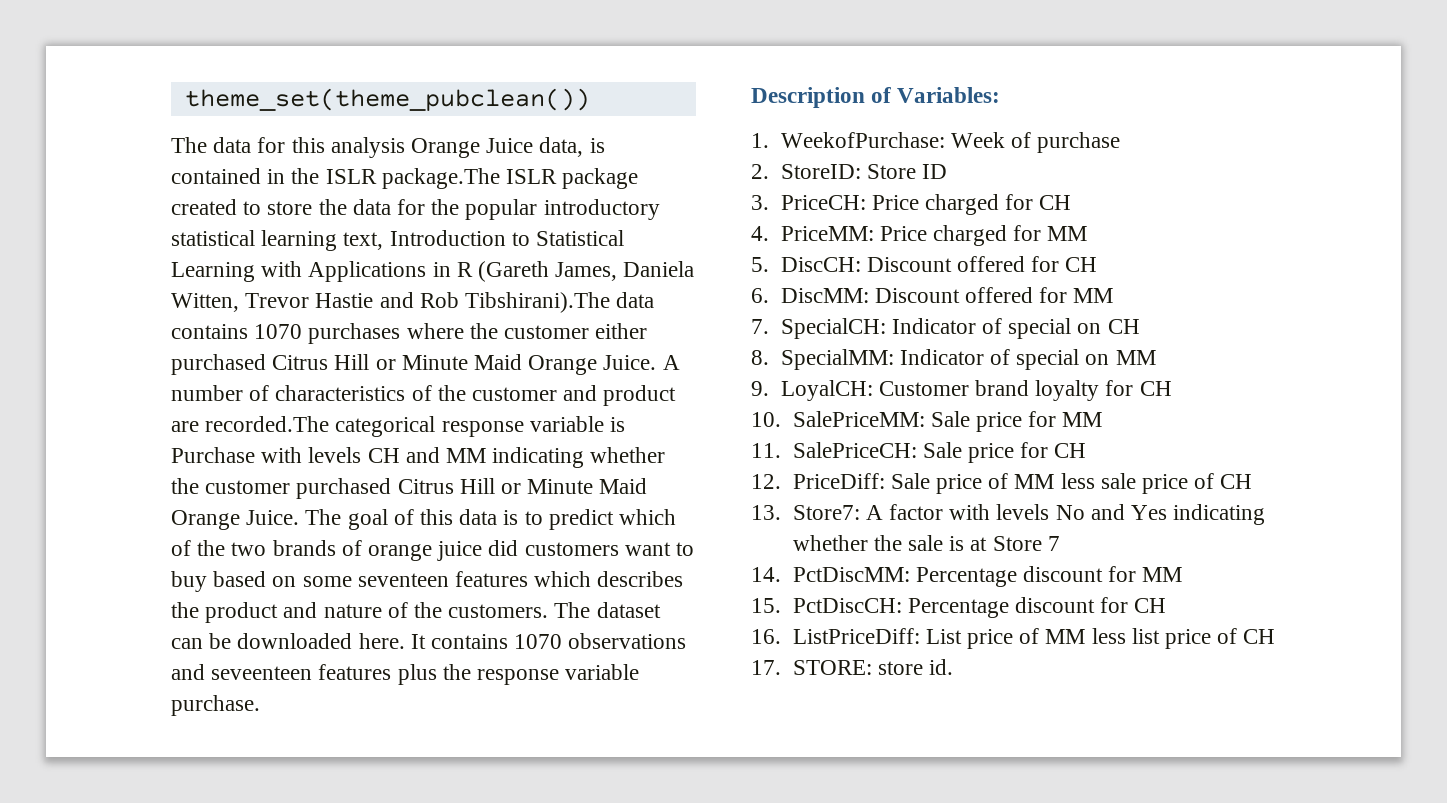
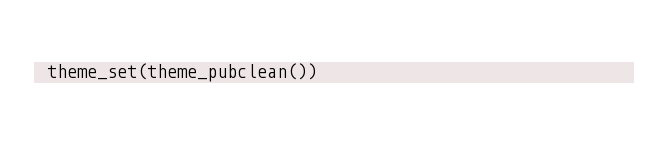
- The data for this analysis Orange Juice data, is contained in the ISLR package.The ISLR package created to store the data for the popular introductory statistical learning text, Introduction to Statistical Learning with Applications in R (Gareth James, Daniela Witten, Trevor Hastie and Rob Tibshirani).The data contains 1070 purchases where the customer either purchased Citrus Hill or Minute Maid Orange Juice. A number of characteristics of the customer and product are recorded.The categorical response variable is Purchase with levels CH and MM indicating whether the customer purchased Citrus Hill or Minute Maid Orange Juice. The goal of this data is to predict which of the two brands of orange juice did customers want to buy based on some seventeen features which describes the product and nature of the customers. The dataset can be downloaded here. It contains 1070 observations and seveenteen features plus the response variable purchase.
- Description of Variables:
- 1. WeekofPurchase: Week of purchase
- 2. StoreID: Store ID
- 3. PriceCH: Price charged for CH
- 4. PriceMM: Price charged for MM
- 5. DiscCH: Discount offered for CH
- 6. DiscMM: Discount offered for MM
- 7. SpecialCH: Indicator of special on CH
- 8. SpecialMM: Indicator of special on MM
- 9. LoyalCH: Customer brand loyalty for CH
- 10. SalePriceMM: Sale price for MM
- 11. SalePriceCH: Sale price for CH
- 12. PriceDiff: Sale price of MM less sale price of CH
- 13. Store7: A factor with levels No and Yes indicating whether the sale is at Store 7
- 14. PctDiscMM: Percentage discount for MM
- 15. PctDiscCH: Percentage discount for CH
- 16. ListPriceDiff: List price of MM less list price of CH
- 17. STORE: store id.

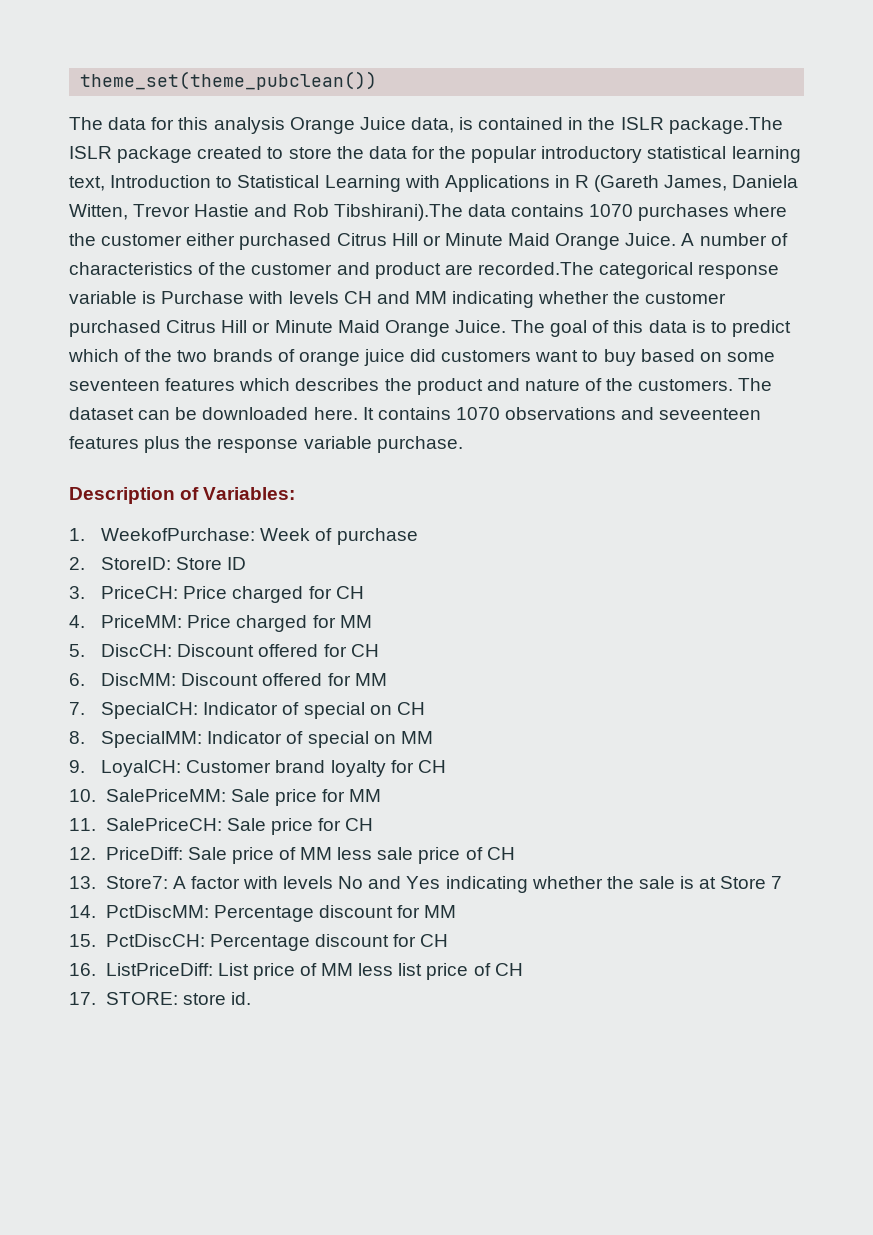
+ The data for this analysis Orange Juice data, is contained in the ISLR package.The ISLR package created to store the data for the popular introductory statistical learning text, Introduction to Statistical Learning with Applications in R (Gareth James, Daniela Witten, Trevor Hastie and Rob Tibshirani).The data contains 1070 purchases where the customer either purchased Citrus Hill or Minute Maid Orange Juice. A number of characteristics of the customer and product are recorded.The categorical response variable is Purchase with levels CH and MM indicating whether the customer purchased Citrus Hill or Minute Maid Orange Juice. The goal of this data is to predict which of the two brands of orange juice did customers want to buy based on some seventeen features which describes the product and nature of the customers. The dataset can be downloaded here. It contains 1070 observations and seveenteen features plus the response variable purchase.
+ Description of Variables:
+ 1. WeekofPurchase: Week of purchase
+ 2. StoreID: Store ID
+ 3. PriceCH: Price charged for CH
+ 4. PriceMM: Price charged for MM
+ 5. DiscCH: Discount offered for CH
+ 6. DiscMM: Discount offered for MM
+ 7. SpecialCH: Indicator of special on CH
+ 8. SpecialMM: Indicator of special on MM
+ 9. LoyalCH: Customer brand loyalty for CH
+ 10. SalePriceMM: Sale price for MM
+ 11. SalePriceCH: Sale price for CH
+ 12. PriceDiff: Sale price of MM less sale price of CH
+ 13. Store7: A factor with levels No and Yes indicating whether the sale is at Store 7
+ 14. PctDiscMM: Percentage discount for MM
+ 15. PctDiscCH: Percentage discount for CH
+ 16. ListPriceDiff: List price of MM less list price of CH
+ 17. STORE: store id.

